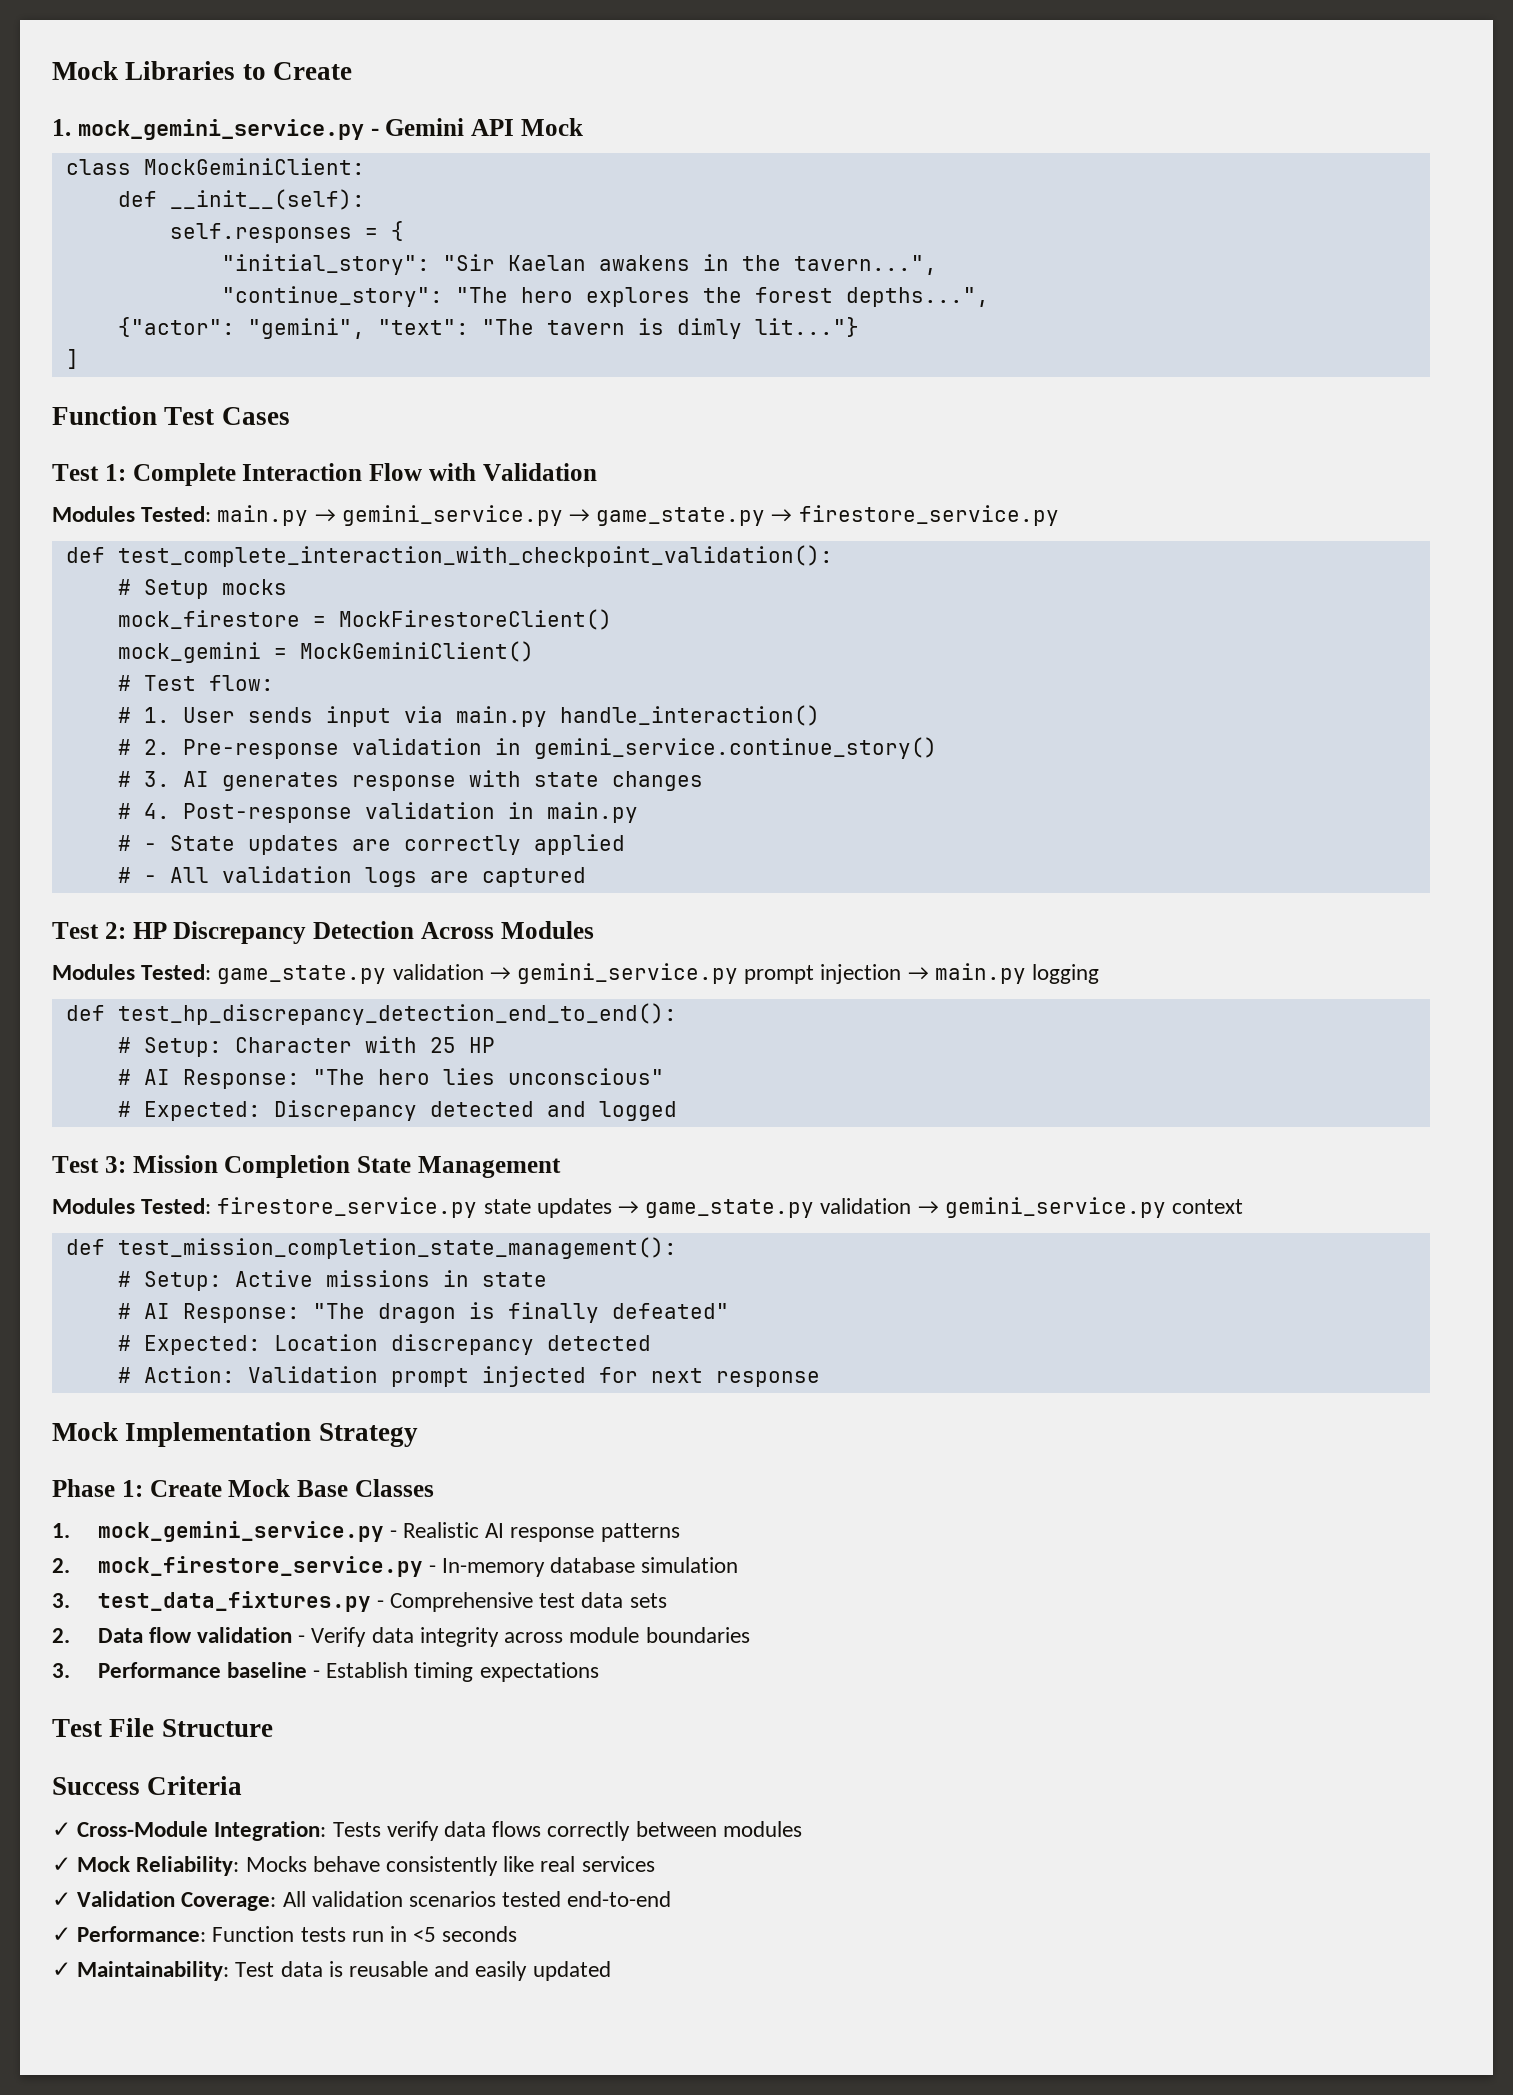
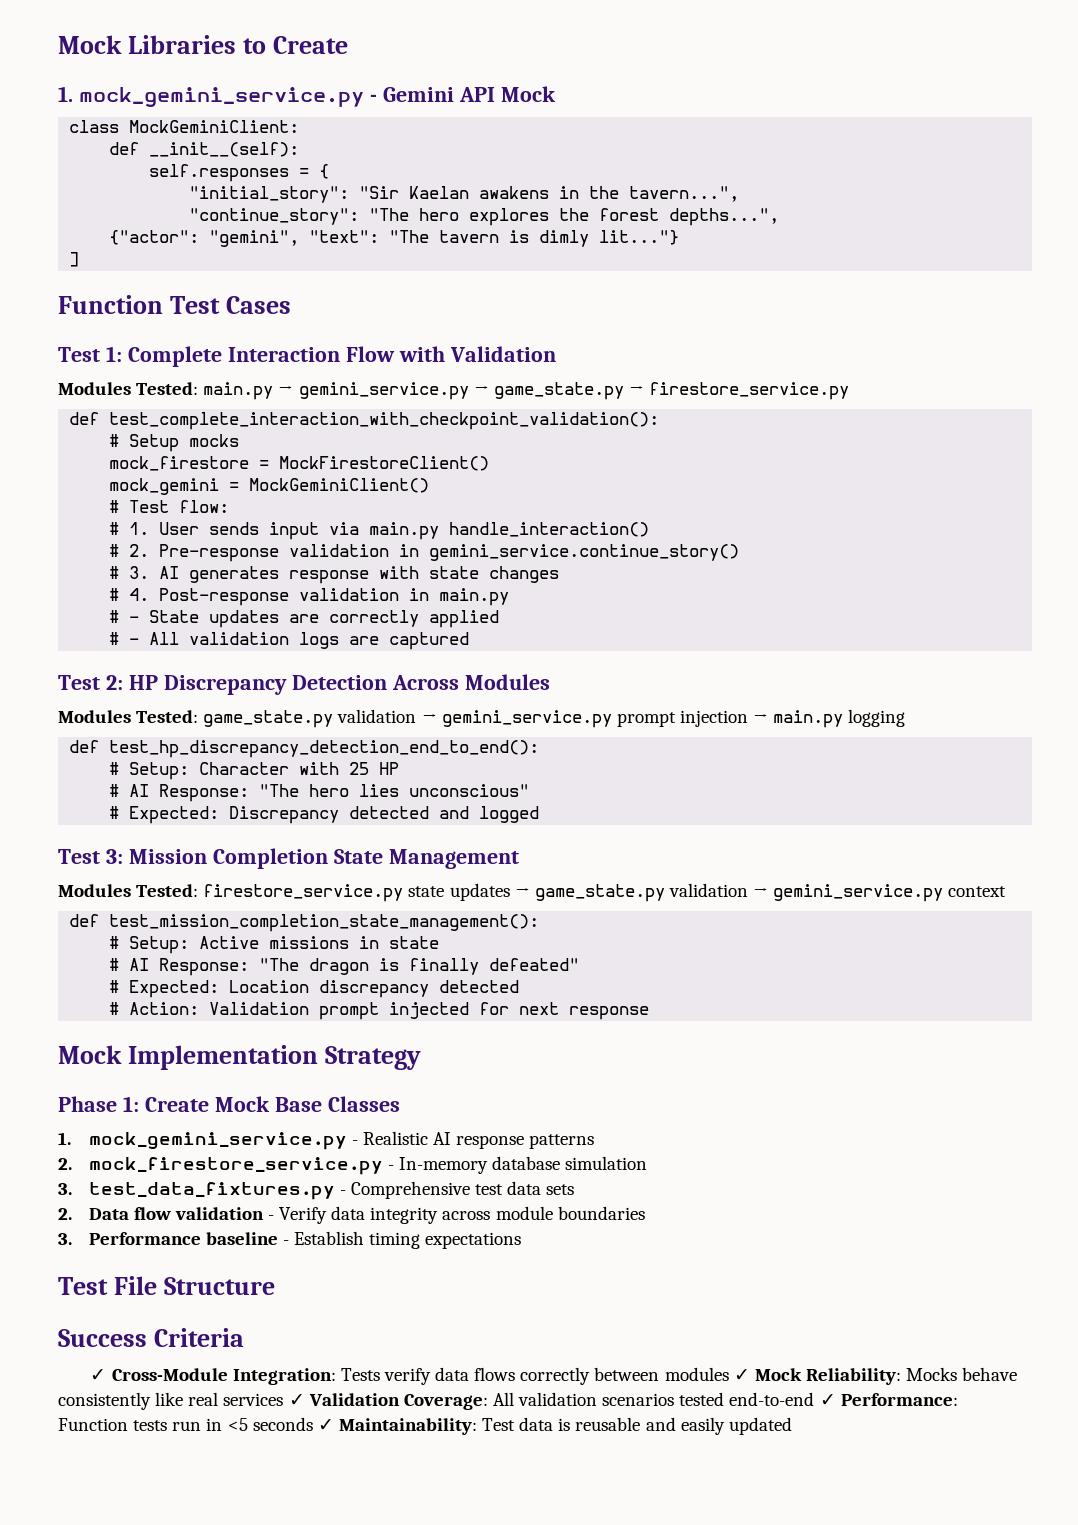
- ✓ Cross-Module Integration: Tests verify data flows correctly between modules
- ✓ Mock Reliability: Mocks behave consistently like real services
- ✓ Validation Coverage: All validation scenarios tested end-to-end
- ✓ Performance: Function tests run in <5 seconds
- ✓ Maintainability: Test data is reusable and easily updated
+ ✓ Cross-Module Integration: Tests verify data flows correctly between modules ✓ Mock Reliability: Mocks behave consistently like real services ✓ Validation Coverage: All validation scenarios tested end-to-end ✓ Performance: Function tests run in <5 seconds ✓ Maintainability: Test data is reusable and easily updated

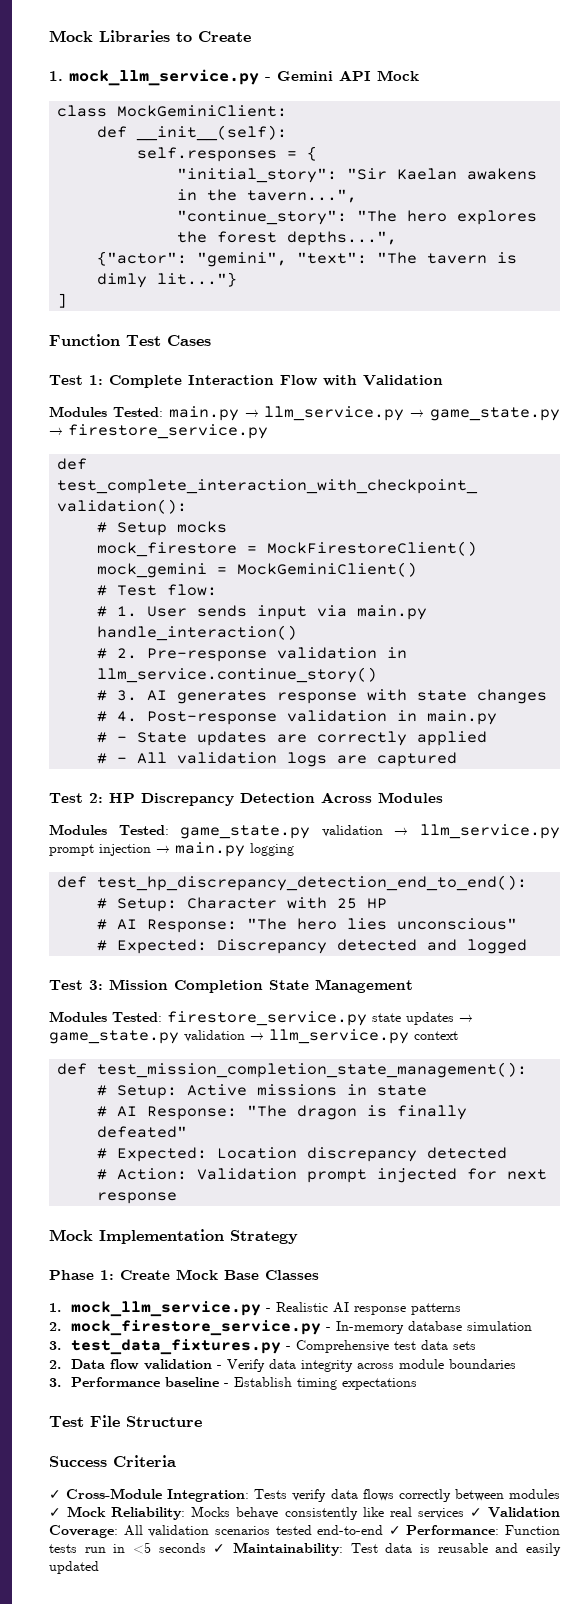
- 1. mock_gemini_service.py - Gemini API Mock
+ 1. mock_llm_service.py - Gemini API Mock
- Modules Tested: main.py → gemini_service.py → game_state.py → firestore_service.py
+ Modules Tested: main.py → llm_service.py → game_state.py → firestore_service.py
- # 2. Pre-response validation in gemini_service.continue_story()
+ # 2. Pre-response validation in llm_service.continue_story()
- Modules Tested: game_state.py validation → gemini_service.py prompt injection → main.py logging
+ Modules Tested: game_state.py validation → llm_service.py prompt injection → main.py logging
- Modules Tested: firestore_service.py state updates → game_state.py validation → gemini_service.py context
+ Modules Tested: firestore_service.py state updates → game_state.py validation → llm_service.py context
- 1. mock_gemini_service.py - Realistic AI response patterns
+ 1. mock_llm_service.py - Realistic AI response patterns

